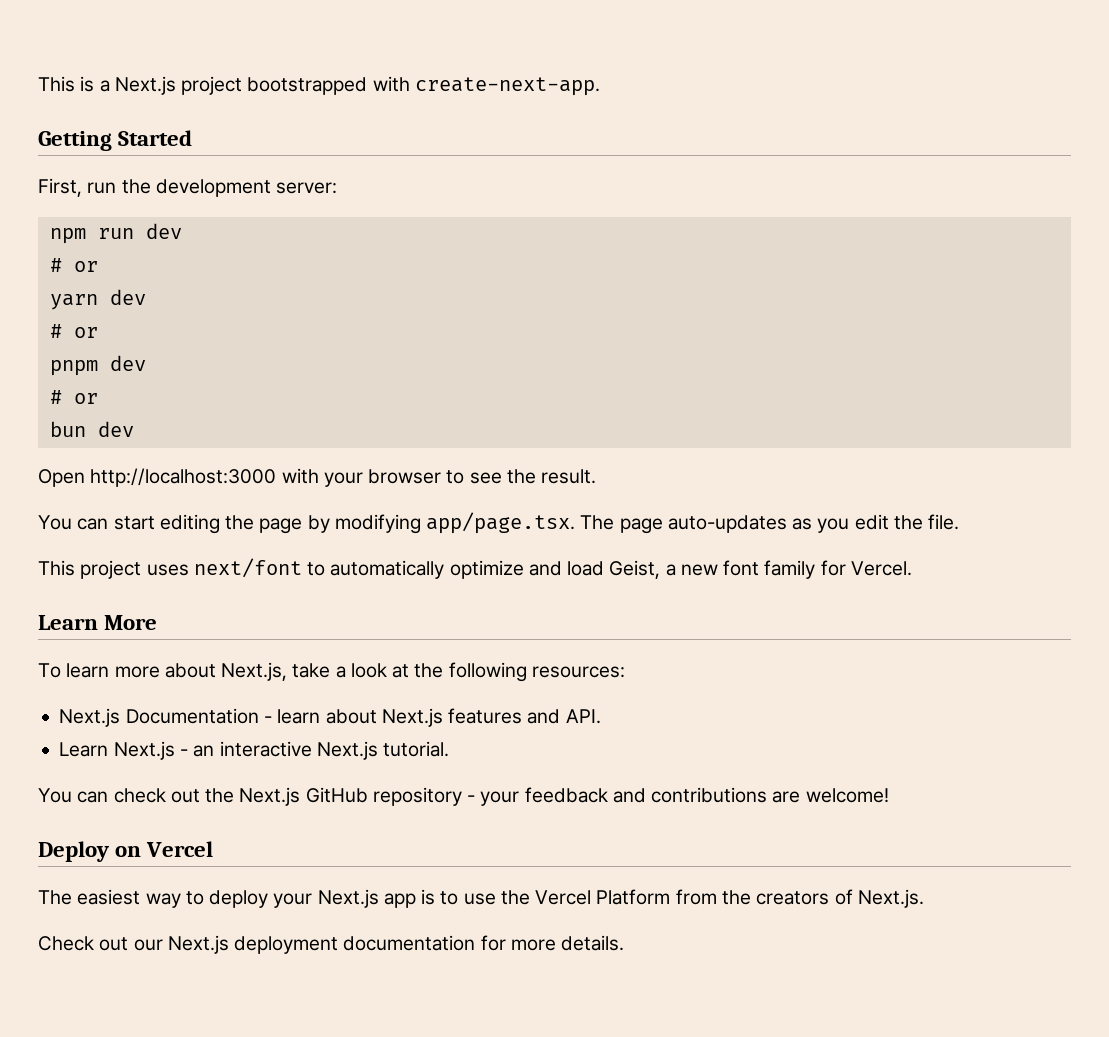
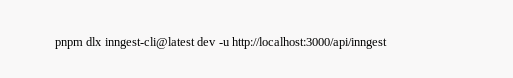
- This is a Next.js project bootstrapped with create-next-app.
- Getting Started
- First, run the development server:
- npm run dev
- # or
- yarn dev
- # or
- pnpm dev
- # or
- bun dev
- Open http://localhost:3000 with your browser to see the result.
- You can start editing the page by modifying app/page.tsx. The page auto-updates as you edit the file.
- This project uses next/font to automatically optimize and load Geist, a new font family for Vercel.
- Learn More
- To learn more about Next.js, take a look at the following resources:
- Next.js Documentation - learn about Next.js features and API.
- Learn Next.js - an interactive Next.js tutorial.
- You can check out the Next.js GitHub repository - your feedback and contributions are welcome!
- Deploy on Vercel
- The easiest way to deploy your Next.js app is to use the Vercel Platform from the creators of Next.js.
- Check out our Next.js deployment documentation for more details.
+ pnpm dlx inngest-cli@latest dev -u http://localhost:3000/api/inngest

